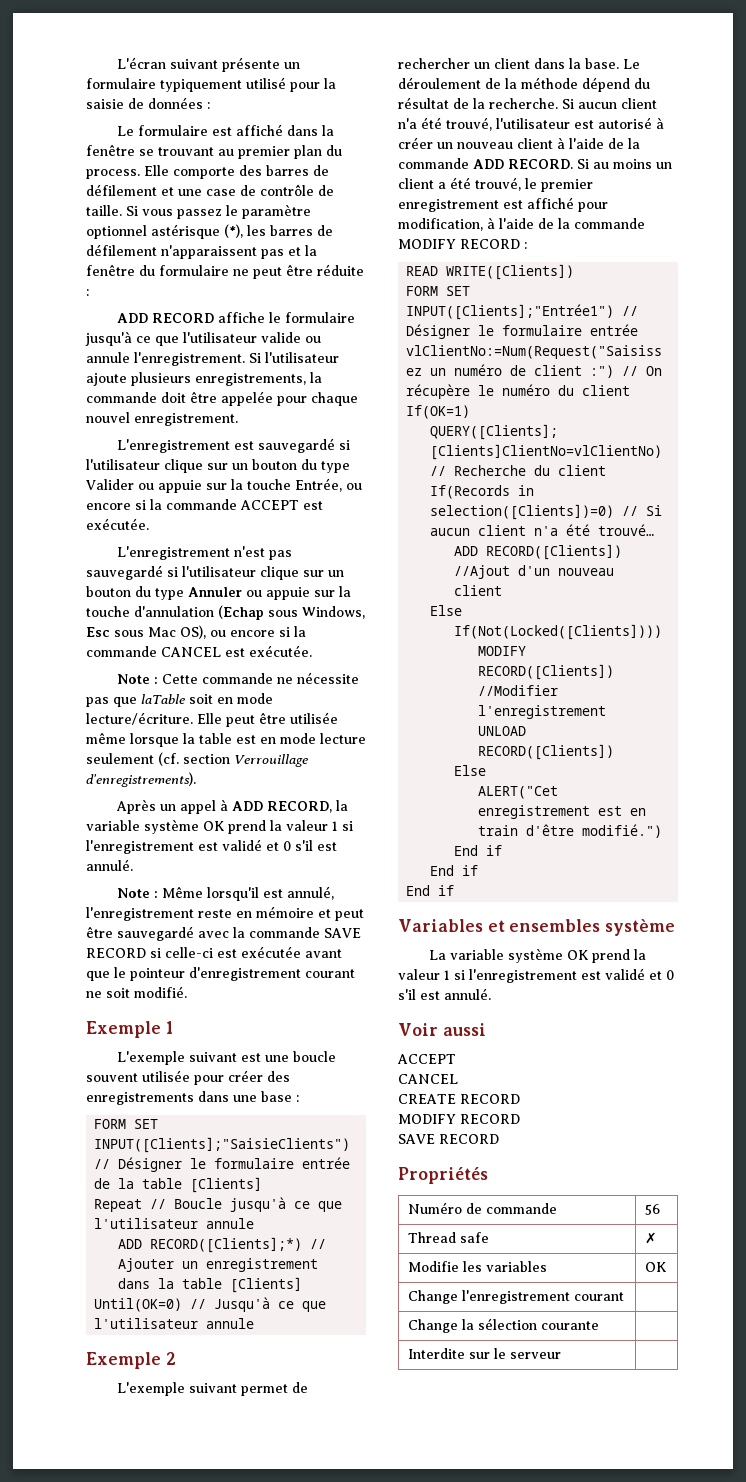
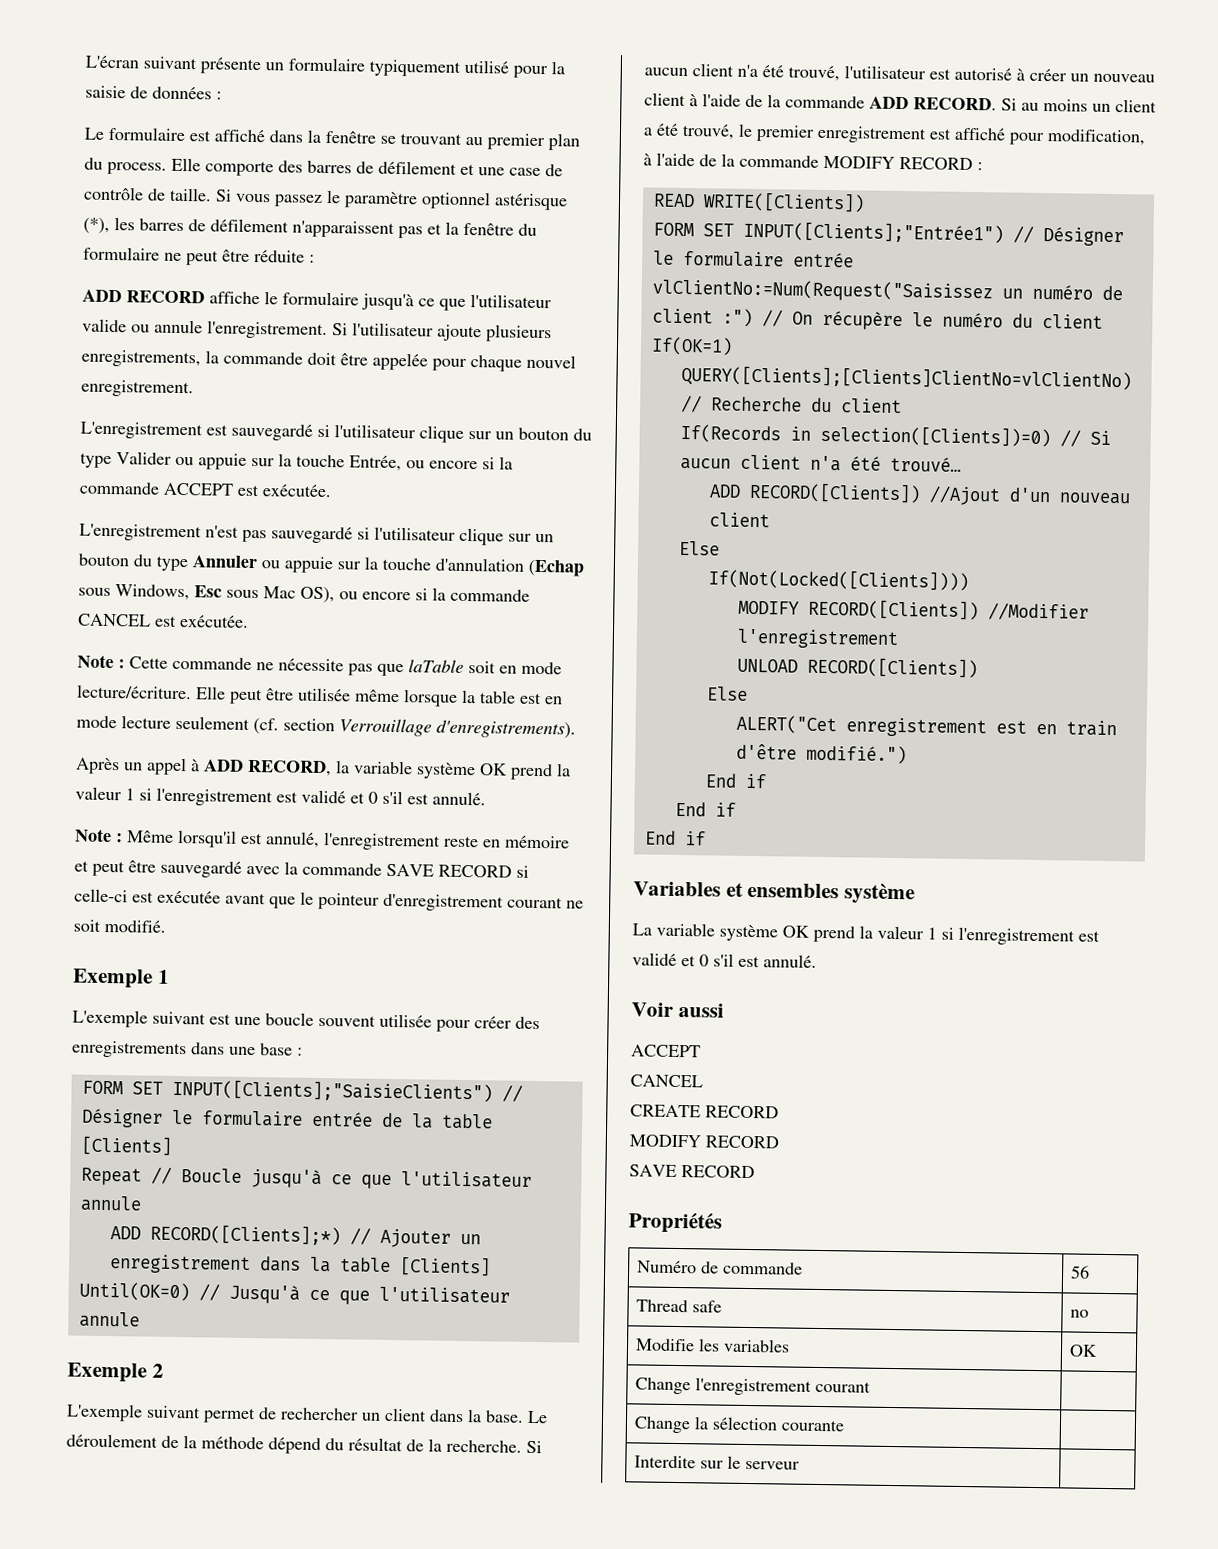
- Thread safe | ✗
+ Thread safe | no

